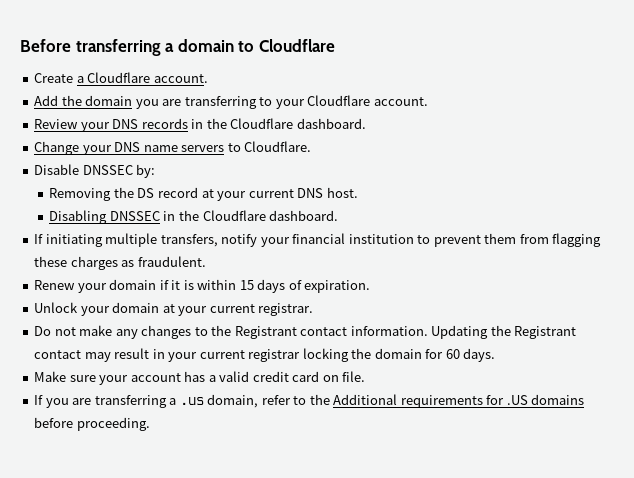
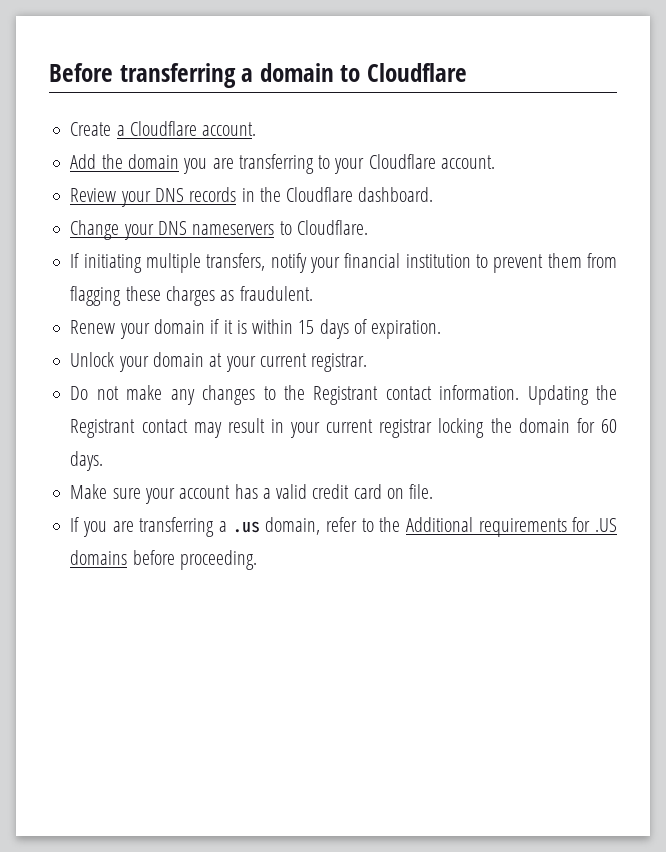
- Change your DNS name servers to Cloudflare.
+ Change your DNS nameservers to Cloudflare.
- Disable DNSSEC by:
- Removing the DS record at your current DNS host.
- Disabling DNSSEC in the Cloudflare dashboard.

